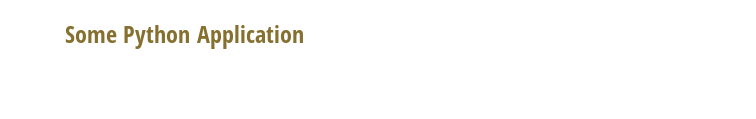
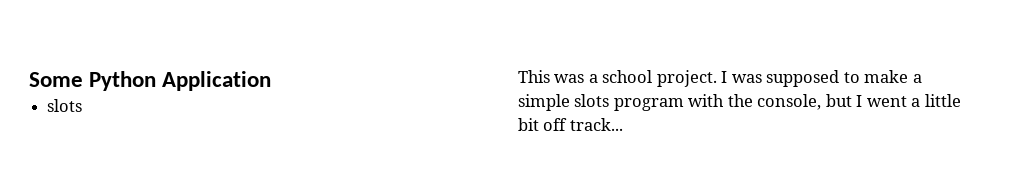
  Some Python Application
+ slots
+ This was a school project. I was supposed to make a simple slots program with the console, but I went a little bit off track...

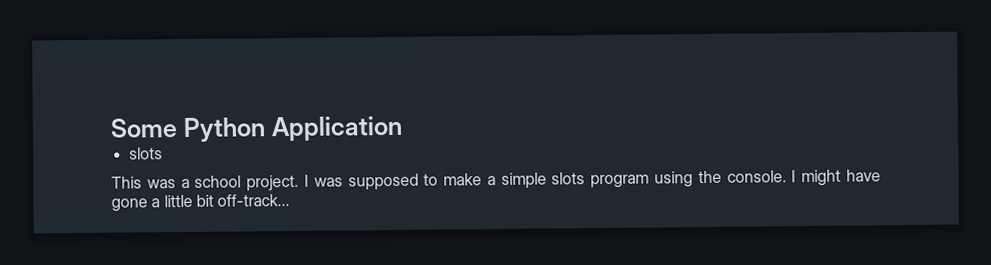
- I was supposed to make a simple slots program with the console, but I went a little bit off track...
+ I was supposed to make a simple slots program using the console. I might have gone a little bit off-track...

